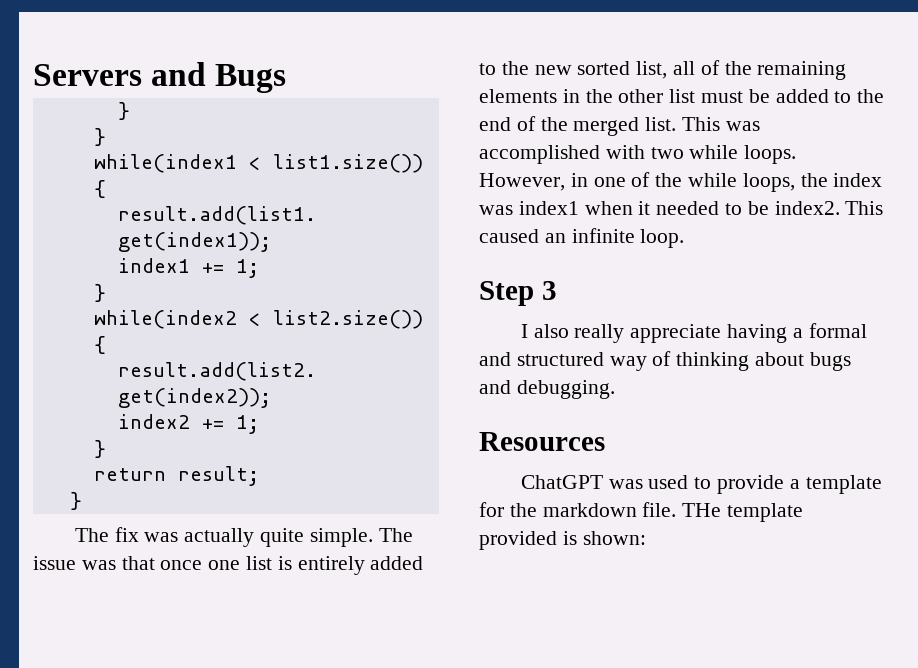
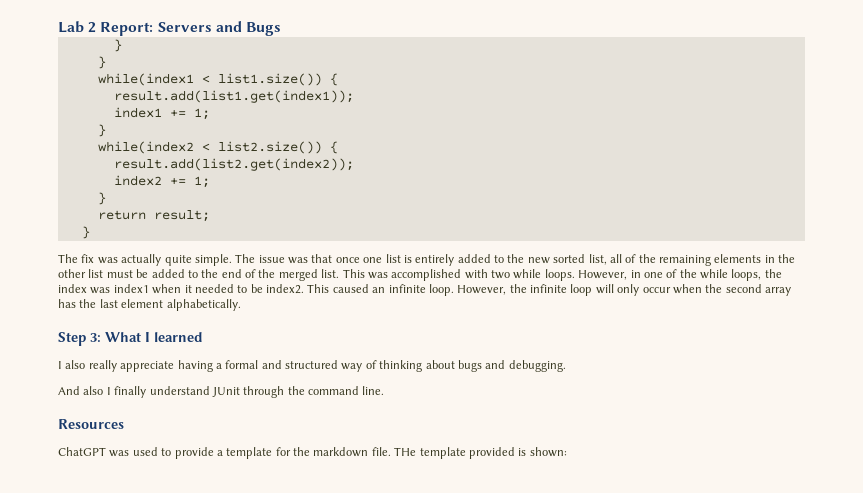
- Servers and Bugs
+ Lab 2 Report: Servers and Bugs
- This caused an infinite loop.
- Step 3
+ This caused an infinite loop. However, the infinite loop will only occur when the second array has the last element alphabetically.
+ Step 3: What I learned
+ And also I finally understand JUnit through the command line.

